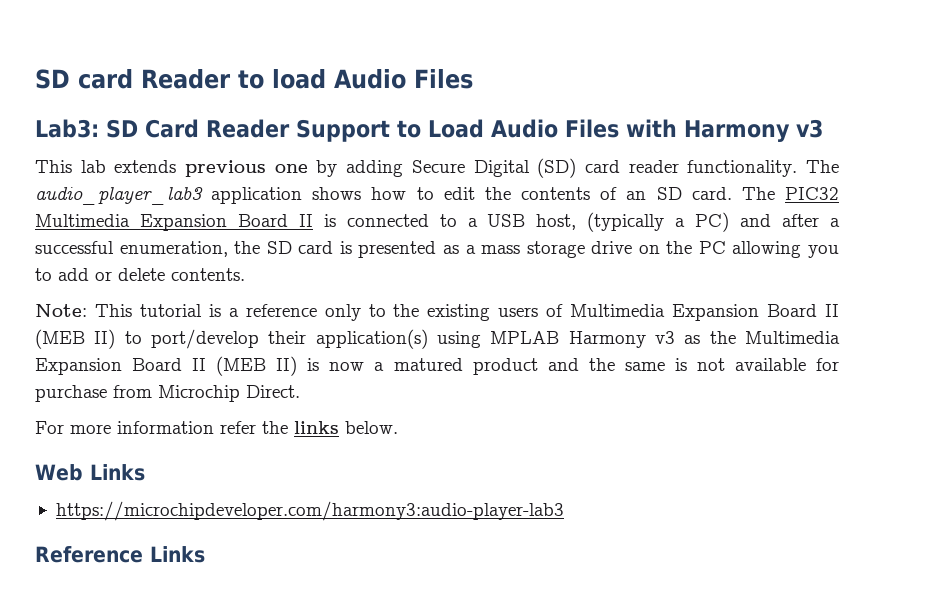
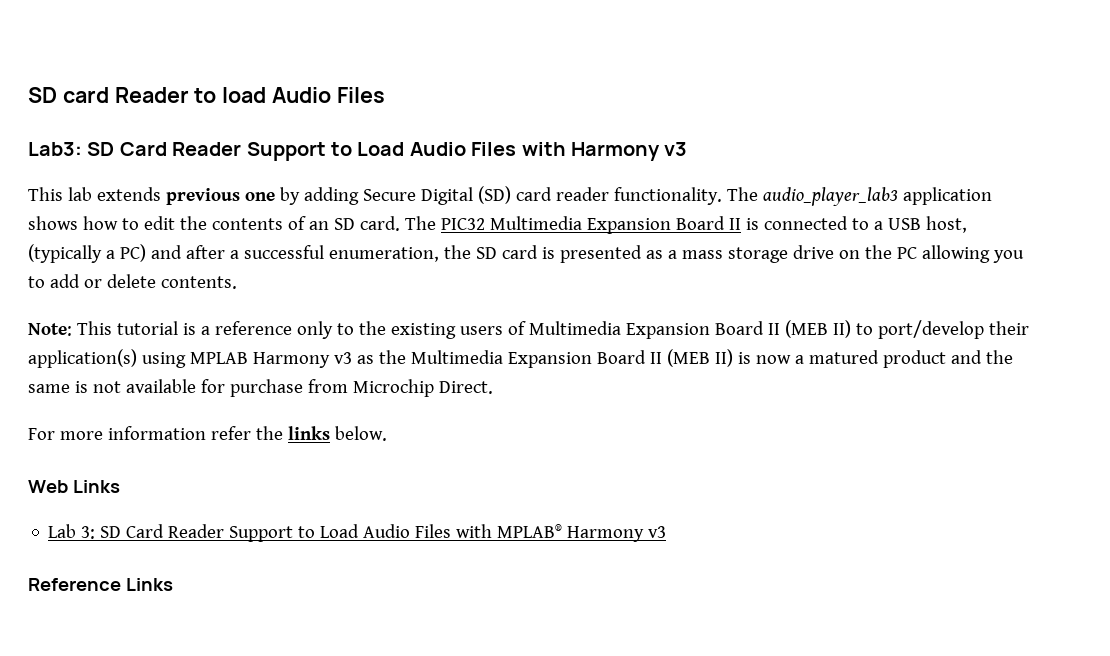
- https://microchipdeveloper.com/harmony3:audio-player-lab3
+ Lab 3: SD Card Reader Support to Load Audio Files with MPLAB® Harmony v3

